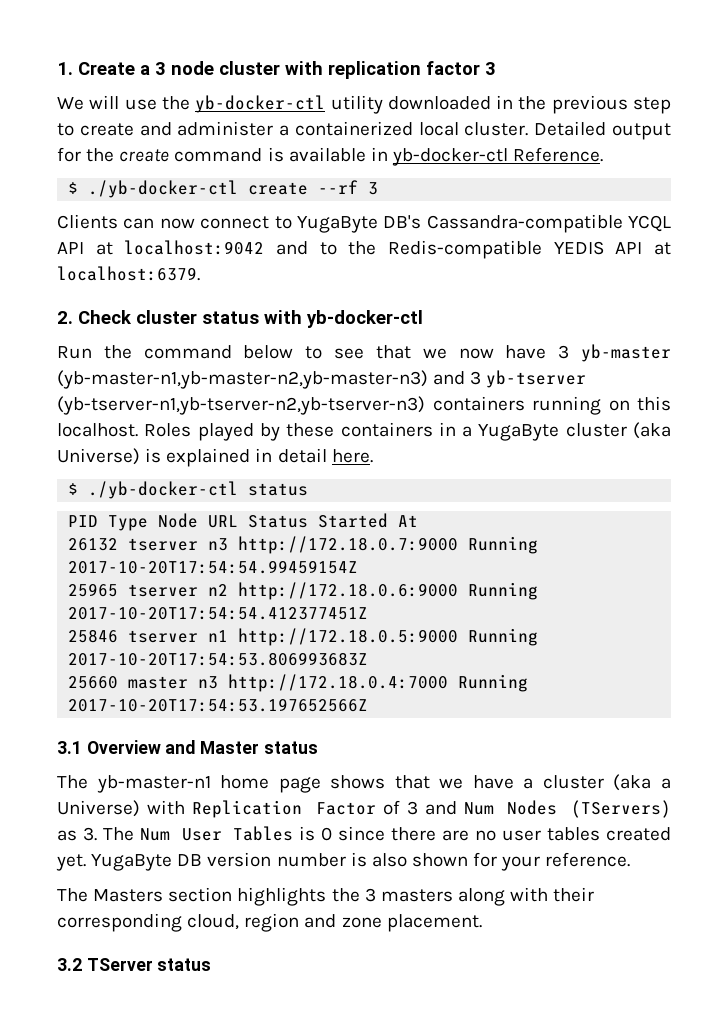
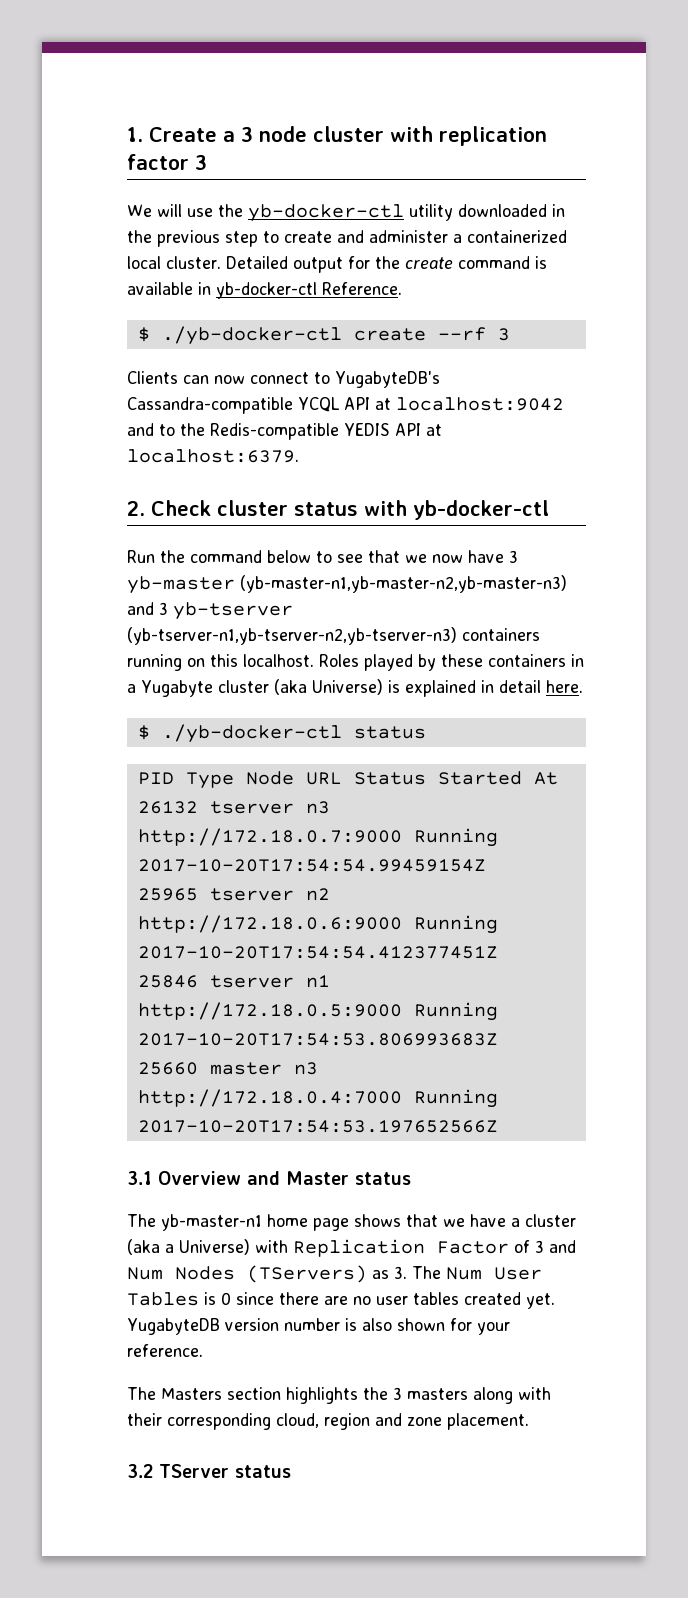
- Clients can now connect to YugaByte DB's Cassandra-compatible YCQL API at localhost:9042 and to the Redis-compatible YEDIS API at localhost:6379.
+ Clients can now connect to YugabyteDB's Cassandra-compatible YCQL API at localhost:9042 and to the Redis-compatible YEDIS API at localhost:6379.
- Roles played by these containers in a YugaByte cluster (aka Universe) is explained in detail here.
+ Roles played by these containers in a Yugabyte cluster (aka Universe) is explained in detail here.
- YugaByte DB version number is also shown for your reference.
+ YugabyteDB version number is also shown for your reference.

